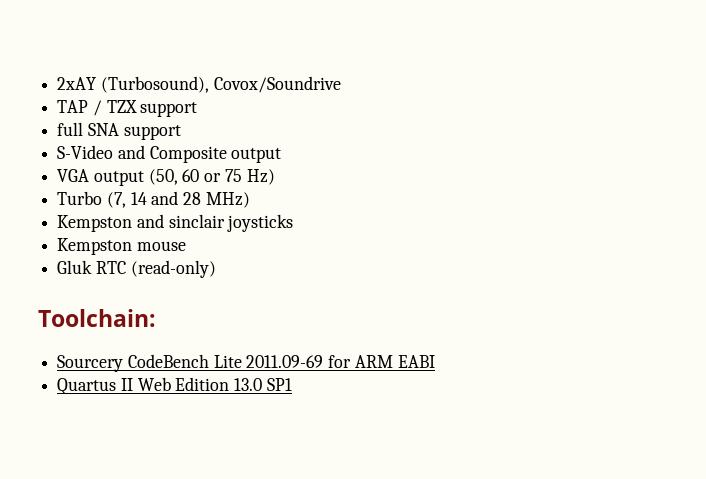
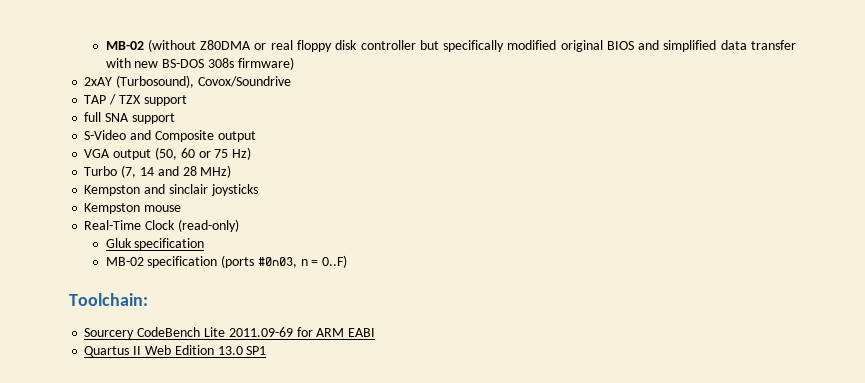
+ MB-02 (without Z80DMA or real floppy disk controller but specifically modified original BIOS and simplified data transfer with new BS-DOS 308s firmware)
- Gluk RTC (read-only)
+ Real-Time Clock (read-only)
+ Gluk specification
+ MB-02 specification (ports #0n03, n = 0..F)

